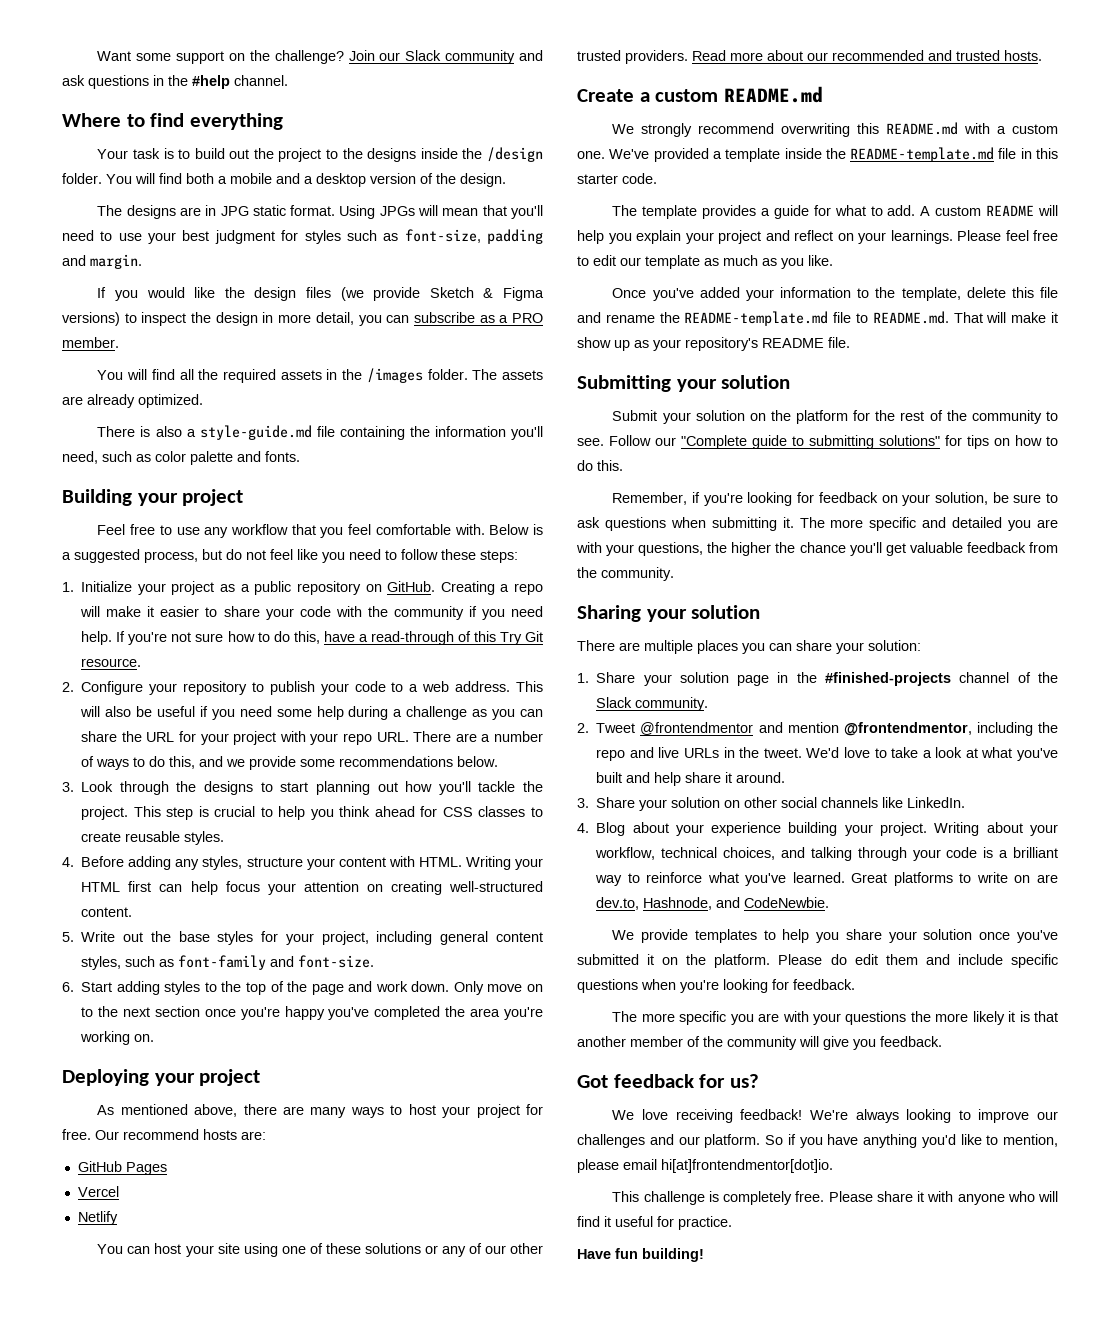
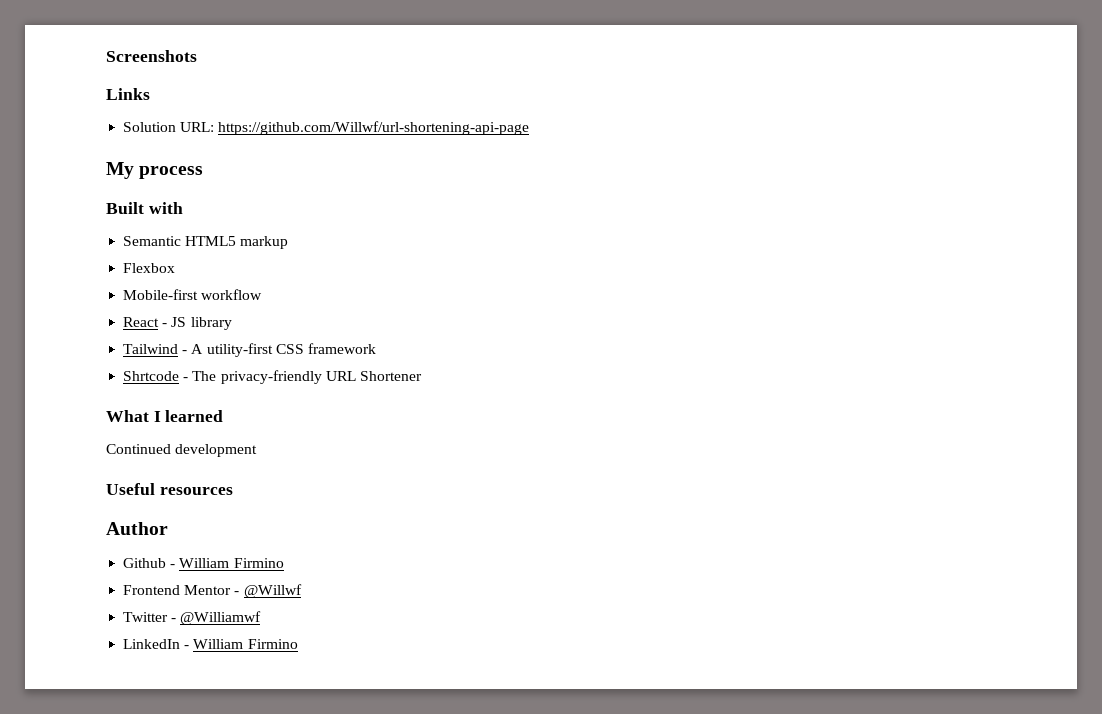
- Want some support on the challenge? Join our Slack community and ask questions in the #help channel.
- Where to find everything
- Your task is to build out the project to the designs inside the /design folder. You will find both a mobile and a desktop version of the design.
- The designs are in JPG static format. Using JPGs will mean that you'll need to use your best judgment for styles such as font-size, padding and margin.
- If you would like the design files (we provide Sketch & Figma versions) to inspect the design in more detail, you can subscribe as a PRO member.
- You will find all the required assets in the /images folder. The assets are already optimized.
- There is also a style-guide.md file containing the information you'll need, such as color palette and fonts.
- Building your project
- Feel free to use any workflow that you feel comfortable with. Below is a suggested process, but do not feel like you need to follow these steps:
- 1. Initialize your project as a public repository on GitHub. Creating a repo will make it easier to share your code with the community if you need help. If you're not sure how to do this, have a read-through of this Try Git resource.
- 2. Configure your repository to publish your code to a web address. This will also be useful if you need some help during a challenge as you can share the URL for your project with your repo URL. There are a number of ways to do this, and we provide some recommendations below.
- 3. Look through the designs to start planning out how you'll tackle the project. This step is crucial to help you think ahead for CSS classes to create reusable styles.
- 4. Before adding any styles, structure your content with HTML. Writing your HTML first can help focus your attention on creating well-structured content.
- 5. Write out the base styles for your project, including general content styles, such as font-family and font-size.
- 6. Start adding styles to the top of the page and work down. Only move on to the next section once you're happy you've completed the area you're working on.
- Deploying your project
- As mentioned above, there are many ways to host your project for free. Our recommend hosts are:
- GitHub Pages
- Vercel
- Netlify
- You can host your site using one of these solutions or any of our other trusted providers. Read more about our recommended and trusted hosts.
- Create a custom README.md
- We strongly recommend overwriting this README.md with a custom one. We've provided a template inside the README-template.md file in this starter code.
- The template provides a guide for what to add. A custom README will help you explain your project and reflect on your learnings. Please feel free to edit our template as much as you like.
- Once you've added your information to the template, delete this file and rename the README-template.md file to README.md. That will make it show up as your repository's README file.
- Submitting your solution
- Submit your solution on the platform for the rest of the community to see. Follow our "Complete guide to submitting solutions" for tips on how to do this.
- Remember, if you're looking for feedback on your solution, be sure to ask questions when submitting it. The more specific and detailed you are with your questions, the higher the chance you'll get valuable feedback from the community.
- Sharing your solution
- There are multiple places you can share your solution:
- 1. Share your solution page in the #finished-projects channel of the Slack community.
- 2. Tweet @frontendmentor and mention @frontendmentor, including the repo and live URLs in the tweet. We'd love to take a look at what you've built and help share it around.
- 3. Share your solution on other social channels like LinkedIn.
- 4. Blog about your experience building your project. Writing about your workflow, technical choices, and talking through your code is a brilliant way to reinforce what you've learned. Great platforms to write on are dev.to, Hashnode, and CodeNewbie.
- We provide templates to help you share your solution once you've submitted it on the platform. Please do edit them and include specific questions when you're looking for feedback.
- The more specific you are with your questions the more likely it is that another member of the community will give you feedback.
- Got feedback for us?
- We love receiving feedback! We're always looking to improve our challenges and our platform. So if you have anything you'd like to mention, please email hi[at]frontendmentor[dot]io.
- This challenge is completely free. Please share it with anyone who will find it useful for practice.
- Have fun building!
+ Screenshots
+ Links
+ Solution URL: https://github.com/Willwf/url-shortening-api-page
+ My process
+ Built with
+ Semantic HTML5 markup
+ Flexbox
+ Mobile-first workflow
+ React - JS library
+ Tailwind - A utility-first CSS framework
+ Shrtcode - The privacy-friendly URL Shortener
+ What I learned
+ Continued development
+ Useful resources
+ Author
+ Github - William Firmino
+ Frontend Mentor - @Willwf
+ Twitter - @Williamwf
+ LinkedIn - William Firmino

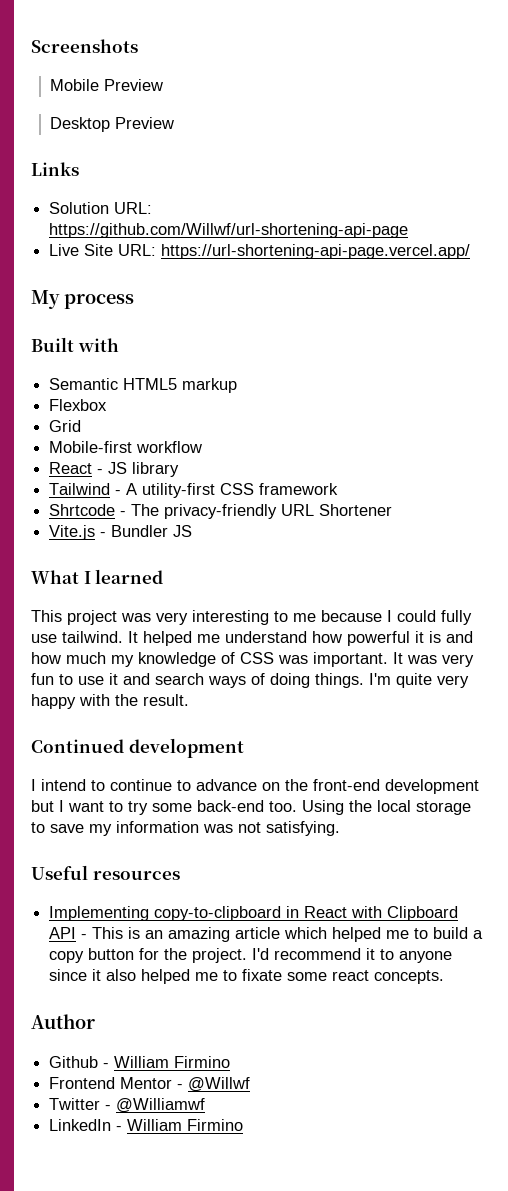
+ Mobile Preview
+ Desktop Preview
+ Live Site URL: https://url-shortening-api-page.vercel.app/
+ Grid
+ Vite.js - Bundler JS
+ This project was very interesting to me because I could fully use tailwind. It helped me understand how powerful it is and how much my knowledge of CSS was important. It was very fun to use it and search ways of doing things. I'm quite very happy with the result.
  Continued development
+ I intend to continue to advance on the front-end development but I want to try some back-end too. Using the local storage to save my information was not satisfying.
  Useful resources
+ Implementing copy-to-clipboard in React with Clipboard API - This is an amazing article which helped me to build a copy button for the project. I'd recommend it to anyone since it also helped me to fixate some react concepts.

